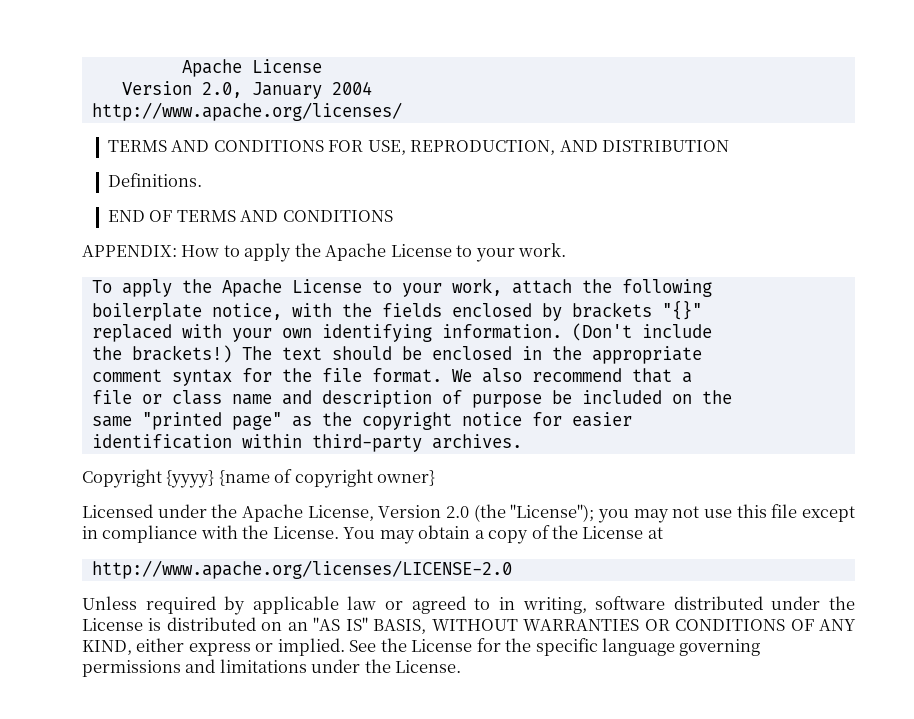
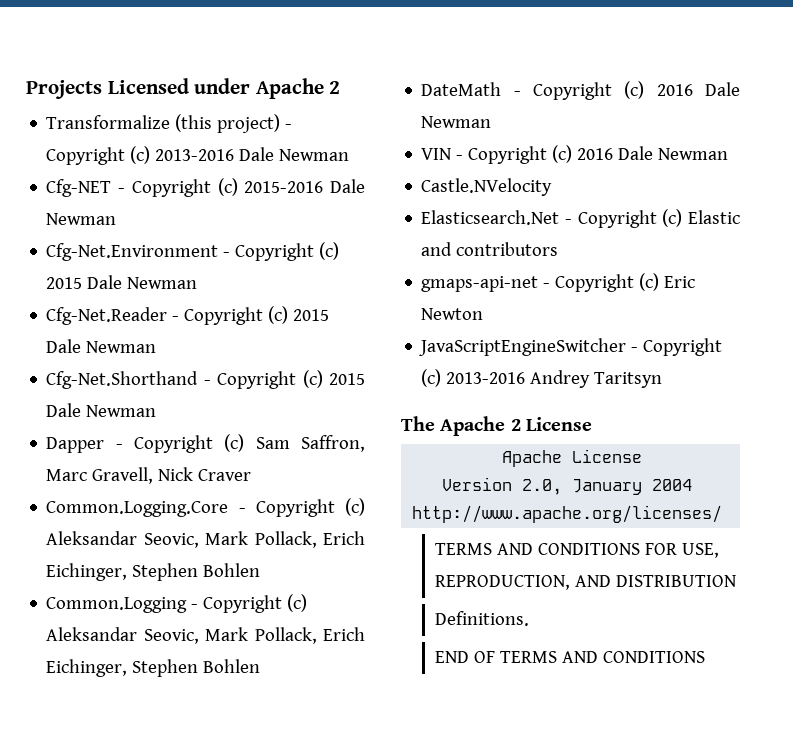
+ Projects Licensed under Apache 2
+ Transformalize (this project) - Copyright (c) 2013-2016 Dale Newman
+ Cfg-NET - Copyright (c) 2015-2016 Dale Newman
+ Cfg-Net.Environment - Copyright (c) 2015 Dale Newman
+ Cfg-Net.Reader - Copyright (c) 2015 Dale Newman
+ Cfg-Net.Shorthand - Copyright (c) 2015 Dale Newman
+ Dapper - Copyright (c) Sam Saffron, Marc Gravell, Nick Craver
+ Common.Logging.Core - Copyright (c) Aleksandar Seovic, Mark Pollack, Erich Eichinger, Stephen Bohlen
+ Common.Logging - Copyright (c) Aleksandar Seovic, Mark Pollack, Erich Eichinger, Stephen Bohlen
+ DateMath - Copyright (c) 2016 Dale Newman
+ VIN - Copyright (c) 2016 Dale Newman
+ Castle.NVelocity
+ Elasticsearch.Net - Copyright (c) Elastic and contributors
+ gmaps-api-net - Copyright (c) Eric Newton
+ JavaScriptEngineSwitcher - Copyright (c) 2013-2016 Andrey Taritsyn
+ The Apache 2 License
- APPENDIX: How to apply the Apache License to your work.
- To apply the Apache License to your work, attach the following
- boilerplate notice, with the fields enclosed by brackets "{}"
- replaced with your own identifying information. (Don't include
- the brackets!) The text should be enclosed in the appropriate
- comment syntax for the file format. We also recommend that a
- file or class name and description of purpose be included on the
- same "printed page" as the copyright notice for easier
- identification within third-party archives.
- Copyright {yyyy} {name of copyright owner}
- Licensed under the Apache License, Version 2.0 (the "License"); you may not use this file except in compliance with the License. You may obtain a copy of the License at
- http://www.apache.org/licenses/LICENSE-2.0
- Unless required by applicable law or agreed to in writing, software distributed under the License is distributed on an "AS IS" BASIS, WITHOUT WARRANTIES OR CONDITIONS OF ANY KIND, either express or implied. See the License for the specific language governing permissions and limitations under the License.

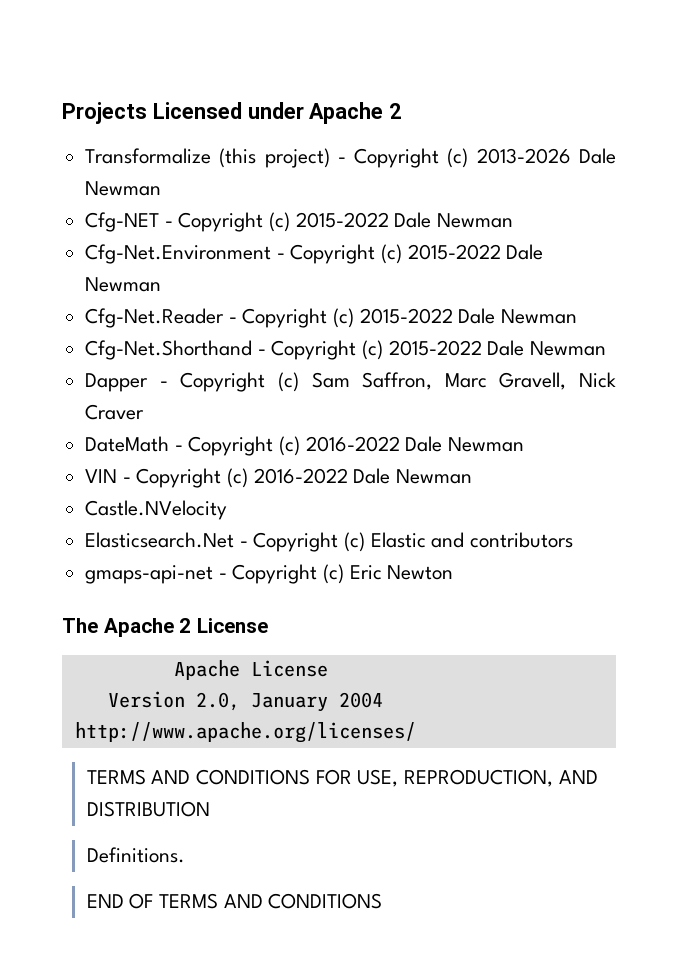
- Transformalize (this project) - Copyright (c) 2013-2016 Dale Newman
+ Transformalize (this project) - Copyright (c) 2013-2026 Dale Newman
- Cfg-NET - Copyright (c) 2015-2016 Dale Newman
+ Cfg-NET - Copyright (c) 2015-2022 Dale Newman
- Cfg-Net.Environment - Copyright (c) 2015 Dale Newman
+ Cfg-Net.Environment - Copyright (c) 2015-2022 Dale Newman
- Cfg-Net.Reader - Copyright (c) 2015 Dale Newman
+ Cfg-Net.Reader - Copyright (c) 2015-2022 Dale Newman
- Cfg-Net.Shorthand - Copyright (c) 2015 Dale Newman
+ Cfg-Net.Shorthand - Copyright (c) 2015-2022 Dale Newman
- Common.Logging.Core - Copyright (c) Aleksandar Seovic, Mark Pollack, Erich Eichinger, Stephen Bohlen
- Common.Logging - Copyright (c) Aleksandar Seovic, Mark Pollack, Erich Eichinger, Stephen Bohlen
- DateMath - Copyright (c) 2016 Dale Newman
+ DateMath - Copyright (c) 2016-2022 Dale Newman
- VIN - Copyright (c) 2016 Dale Newman
+ VIN - Copyright (c) 2016-2022 Dale Newman
- JavaScriptEngineSwitcher - Copyright (c) 2013-2016 Andrey Taritsyn

